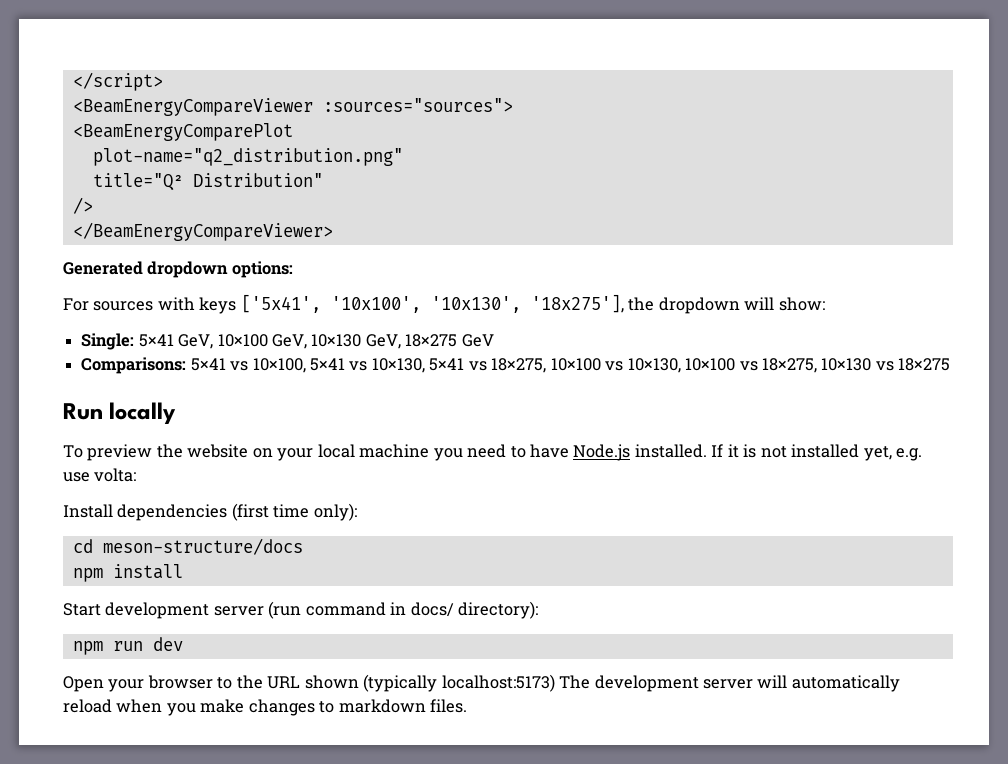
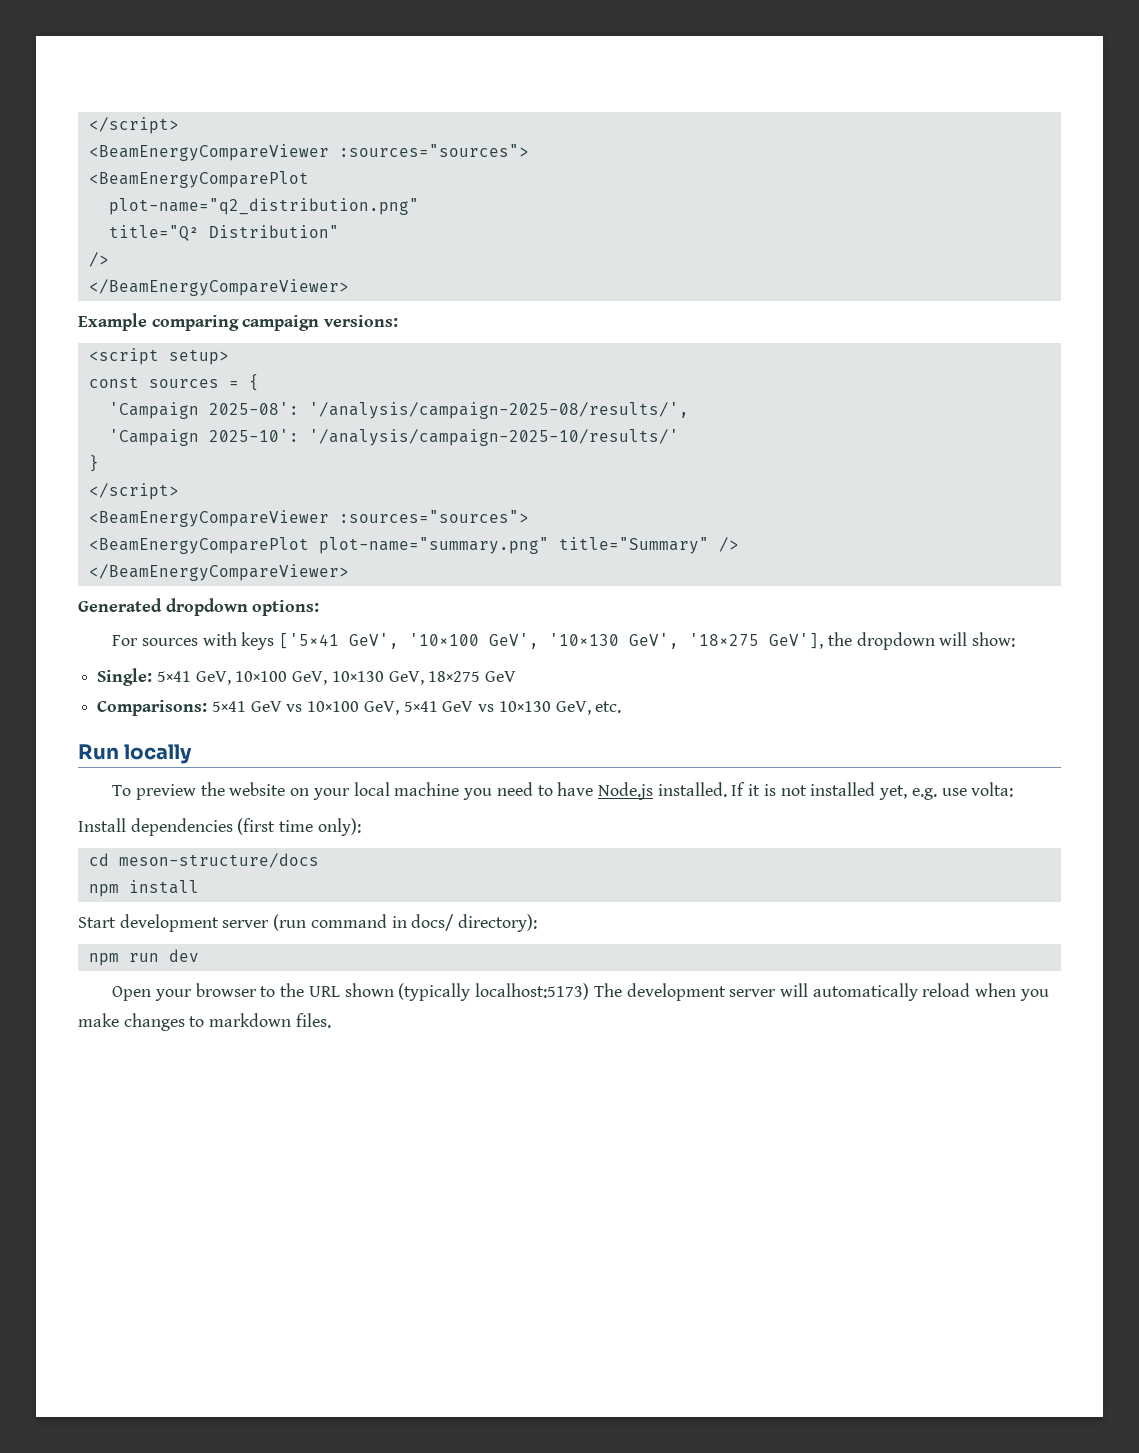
+ Example comparing campaign versions:
+ <script setup>
+ const sources = {
+ 'Campaign 2025-08': '/analysis/campaign-2025-08/results/',
+ 'Campaign 2025-10': '/analysis/campaign-2025-10/results/'
+ }
+ </script>
+ <BeamEnergyCompareViewer :sources="sources">
+ <BeamEnergyComparePlot plot-name="summary.png" title="Summary" />
+ </BeamEnergyCompareViewer>
- For sources with keys ['5x41', '10x100', '10x130', '18x275'], the dropdown will show:
+ For sources with keys ['5×41 GeV', '10×100 GeV', '10×130 GeV', '18×275 GeV'], the dropdown will show:
- Comparisons: 5×41 vs 10×100, 5×41 vs 10×130, 5×41 vs 18×275, 10×100 vs 10×130, 10×100 vs 18×275, 10×130 vs 18×275
+ Comparisons: 5×41 GeV vs 10×100 GeV, 5×41 GeV vs 10×130 GeV, etc.

